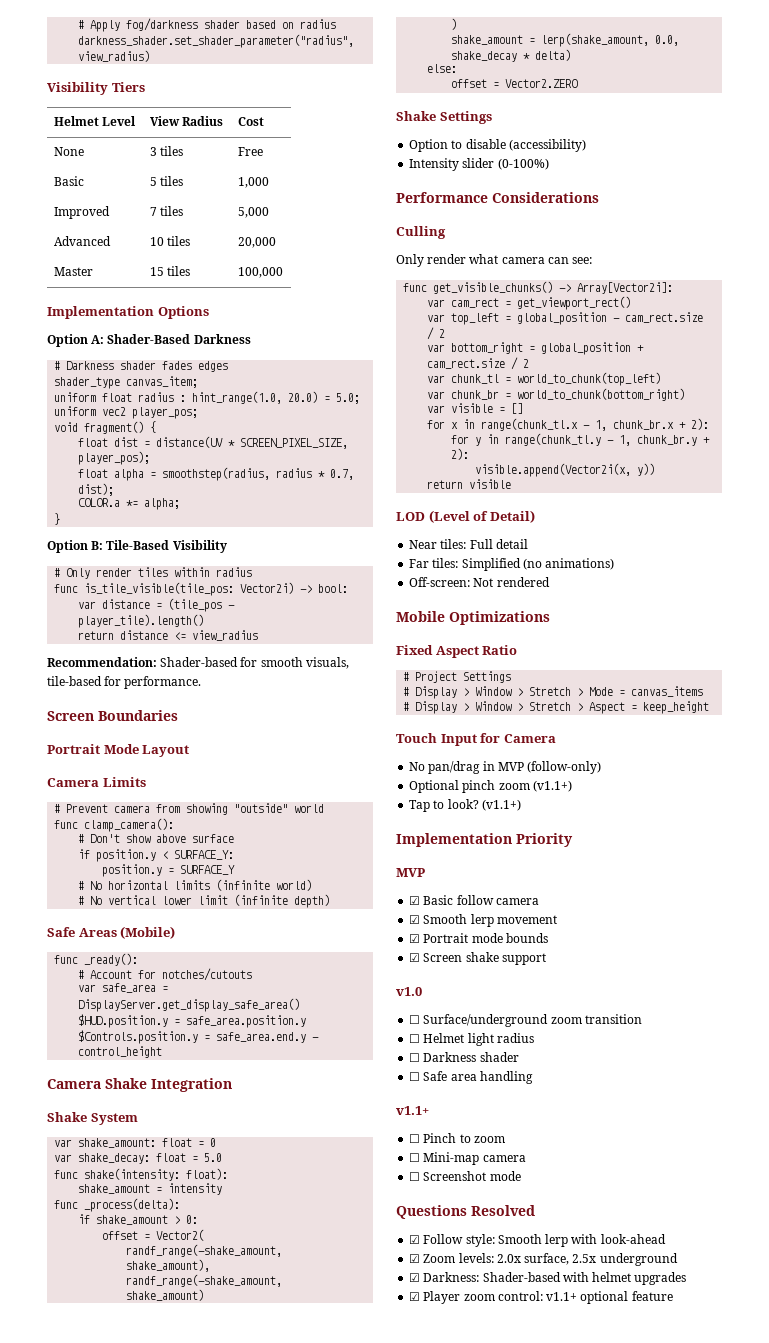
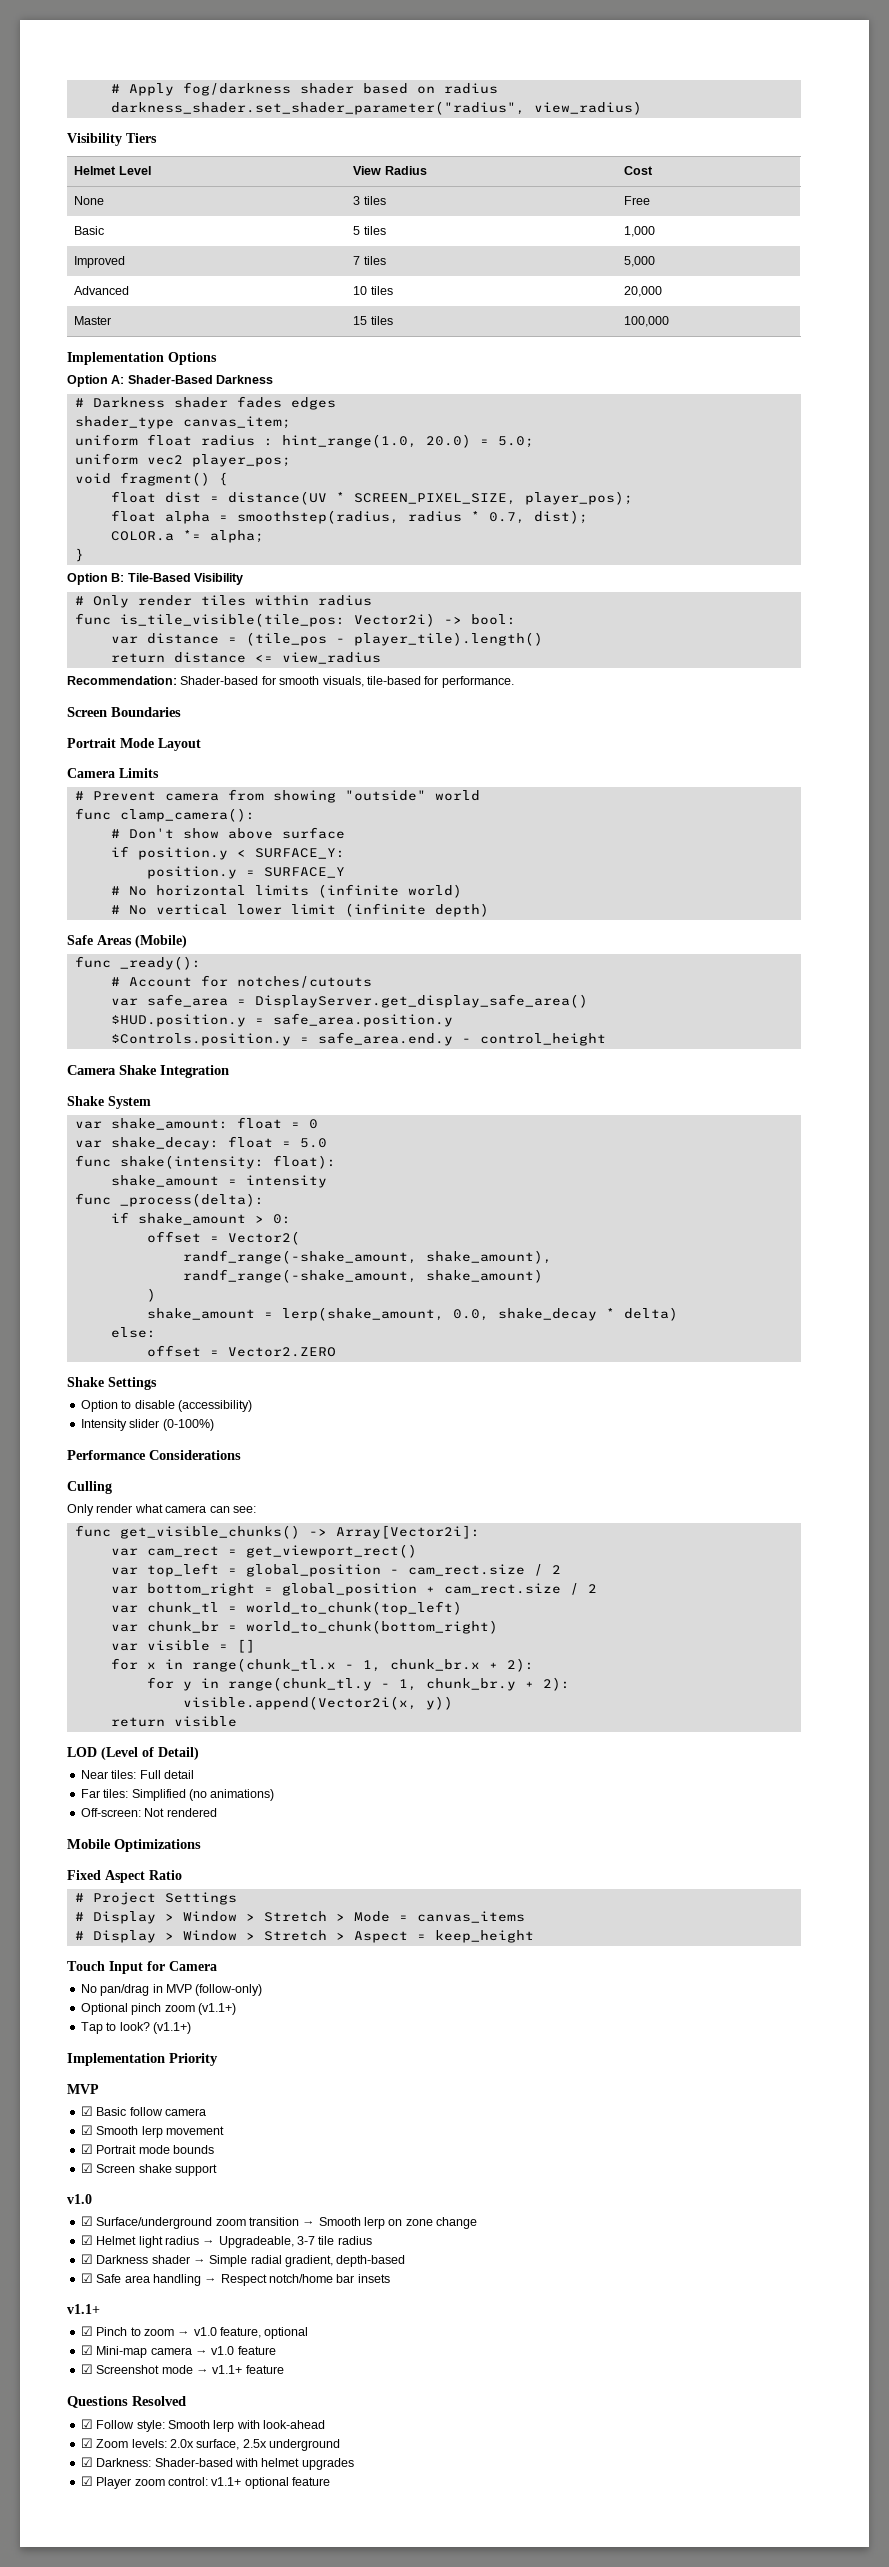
- ☐ Surface/underground zoom transition
- ☐ Helmet light radius
- ☐ Darkness shader
- ☐ Safe area handling
+ ☑ Surface/underground zoom transition → Smooth lerp on zone change
+ ☑ Helmet light radius → Upgradeable, 3-7 tile radius
+ ☑ Darkness shader → Simple radial gradient, depth-based
+ ☑ Safe area handling → Respect notch/home bar insets
- ☐ Pinch to zoom
- ☐ Mini-map camera
- ☐ Screenshot mode
+ ☑ Pinch to zoom → v1.0 feature, optional
+ ☑ Mini-map camera → v1.0 feature
+ ☑ Screenshot mode → v1.1+ feature

